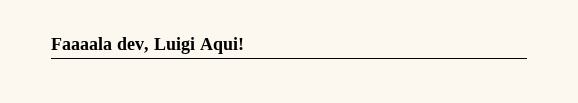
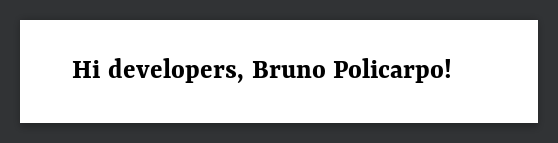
- Faaaala dev, Luigi Aqui!
+ Hi developers, Bruno Policarpo!

